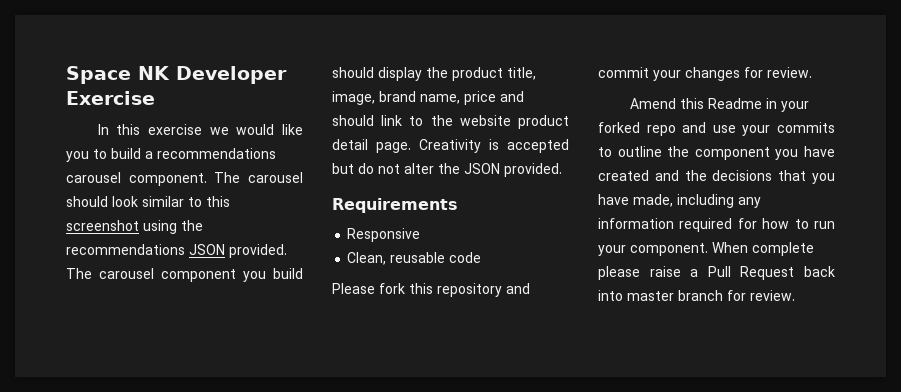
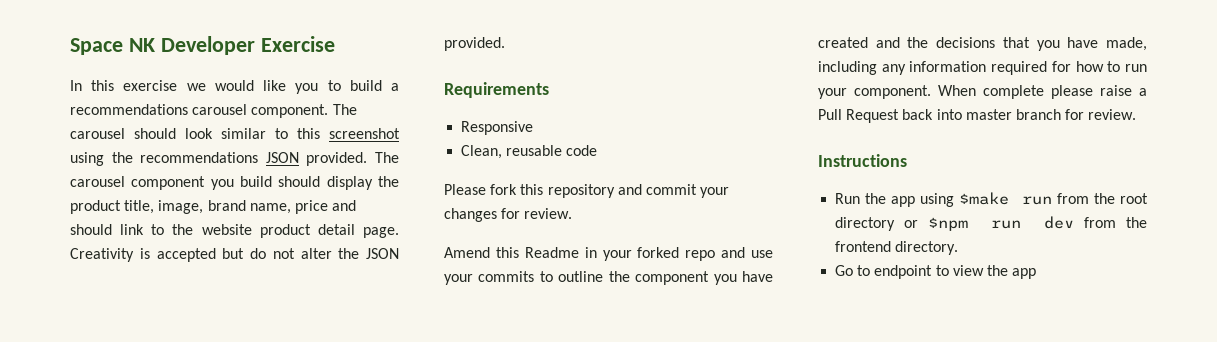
+ Instructions
+ Run the app using $make run from the root directory or $npm run dev from the frontend directory.
+ Go to endpoint to view the app

